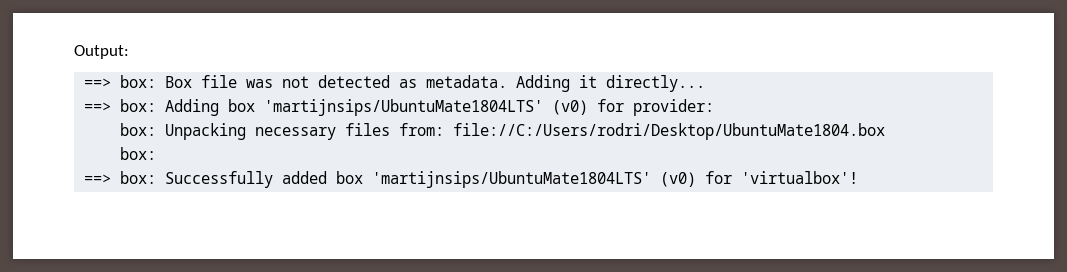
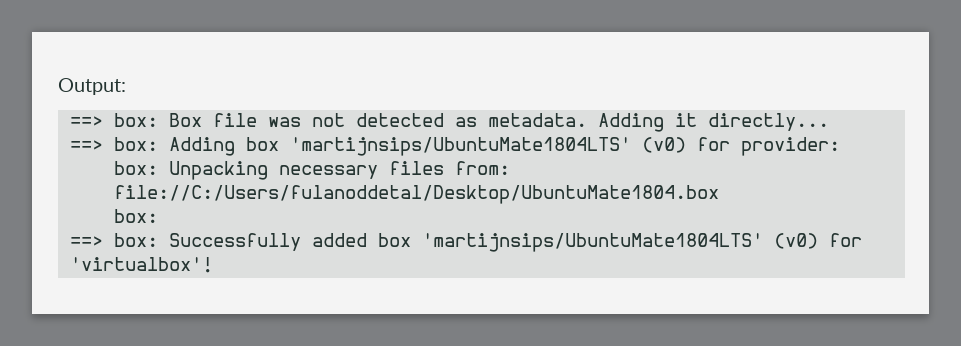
- box: Unpacking necessary files from: file://C:/Users/rodri/Desktop/UbuntuMate1804.box
+ box: Unpacking necessary files from: file://C:/Users/fulanoddetal/Desktop/UbuntuMate1804.box

